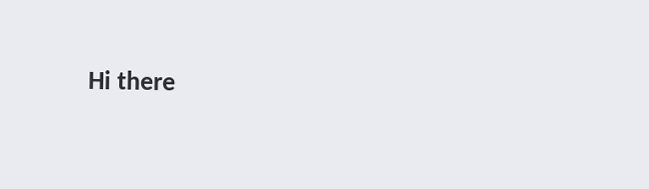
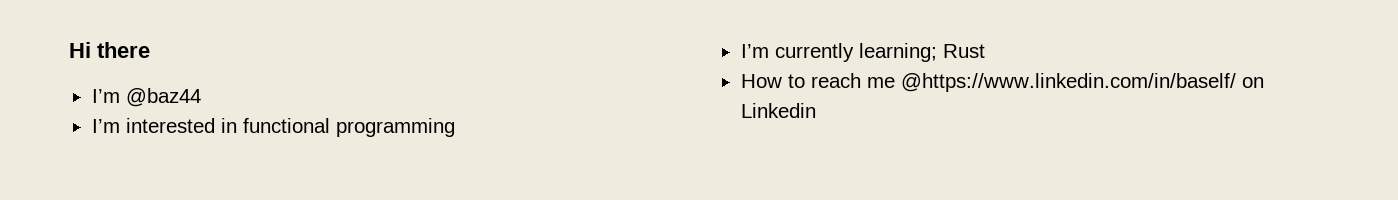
+ I’m @baz44
+ I’m interested in functional programming
+ I’m currently learning; Rust
+ How to reach me @https://www.linkedin.com/in/baself/ on Linkedin

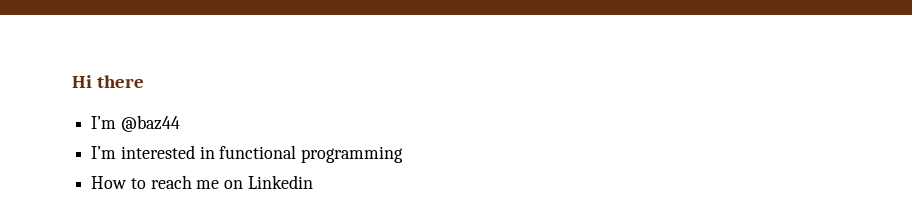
- I’m currently learning; Rust
- How to reach me @https://www.linkedin.com/in/baself/ on Linkedin
+ How to reach me on Linkedin

